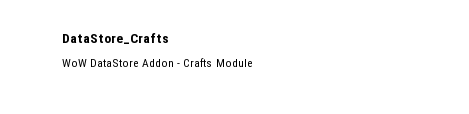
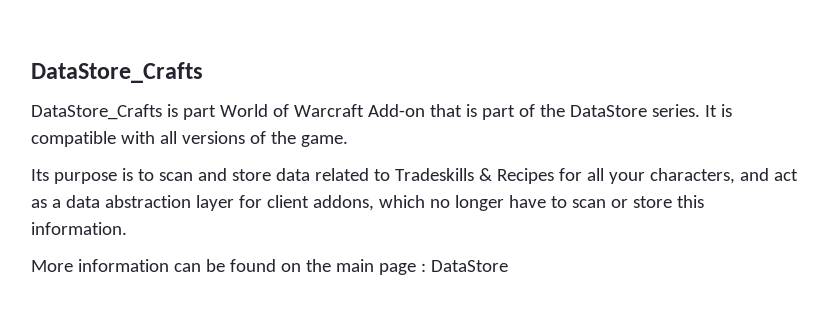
- WoW DataStore Addon - Crafts Module
+ DataStore_Crafts is part World of Warcraft Add-on that is part of the DataStore series. It is compatible with all versions of the game.
+ Its purpose is to scan and store data related to Tradeskills & Recipes for all your characters, and act as a data abstraction layer for client addons, which no longer have to scan or store this information.
+ More information can be found on the main page : DataStore

